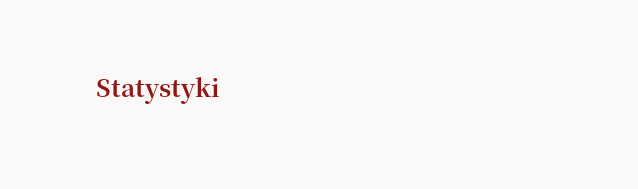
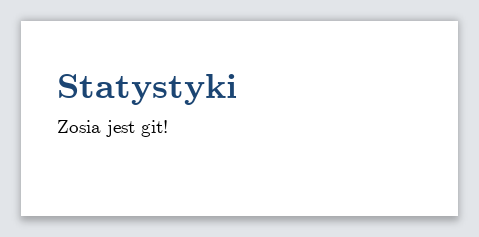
+ Zosia jest git!

